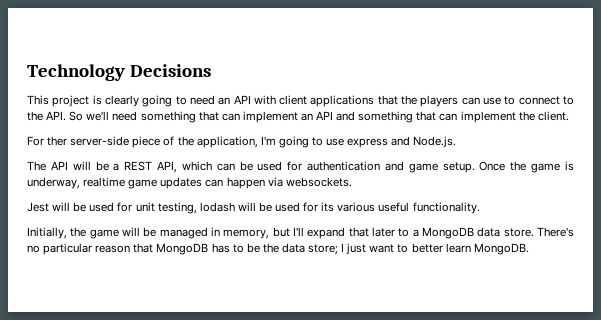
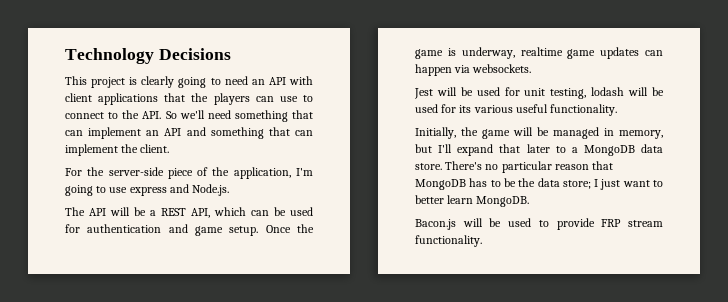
- For ther server-side piece of the application, I'm going to use express and Node.js.
+ For the server-side piece of the application, I'm going to use express and Node.js.
+ Bacon.js will be used to provide FRP stream functionality.

